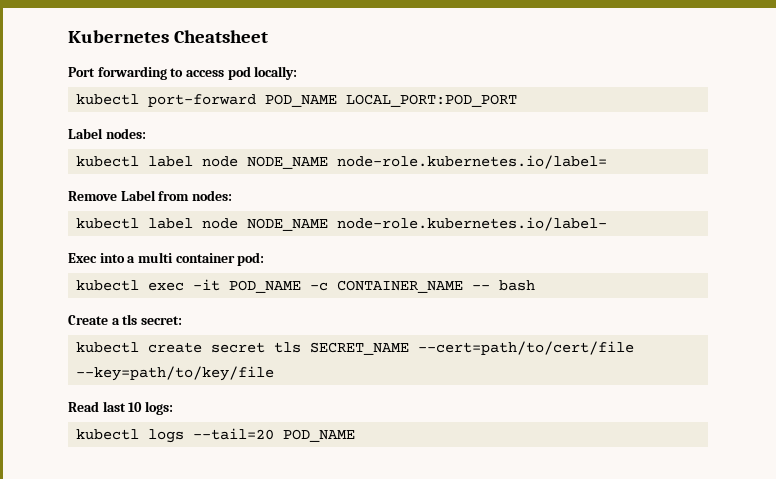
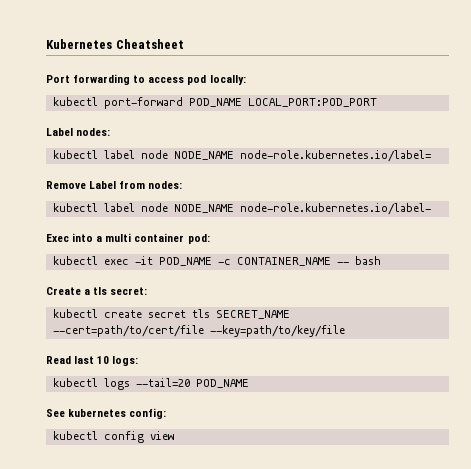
+ See kubernetes config:
+ kubectl config view

